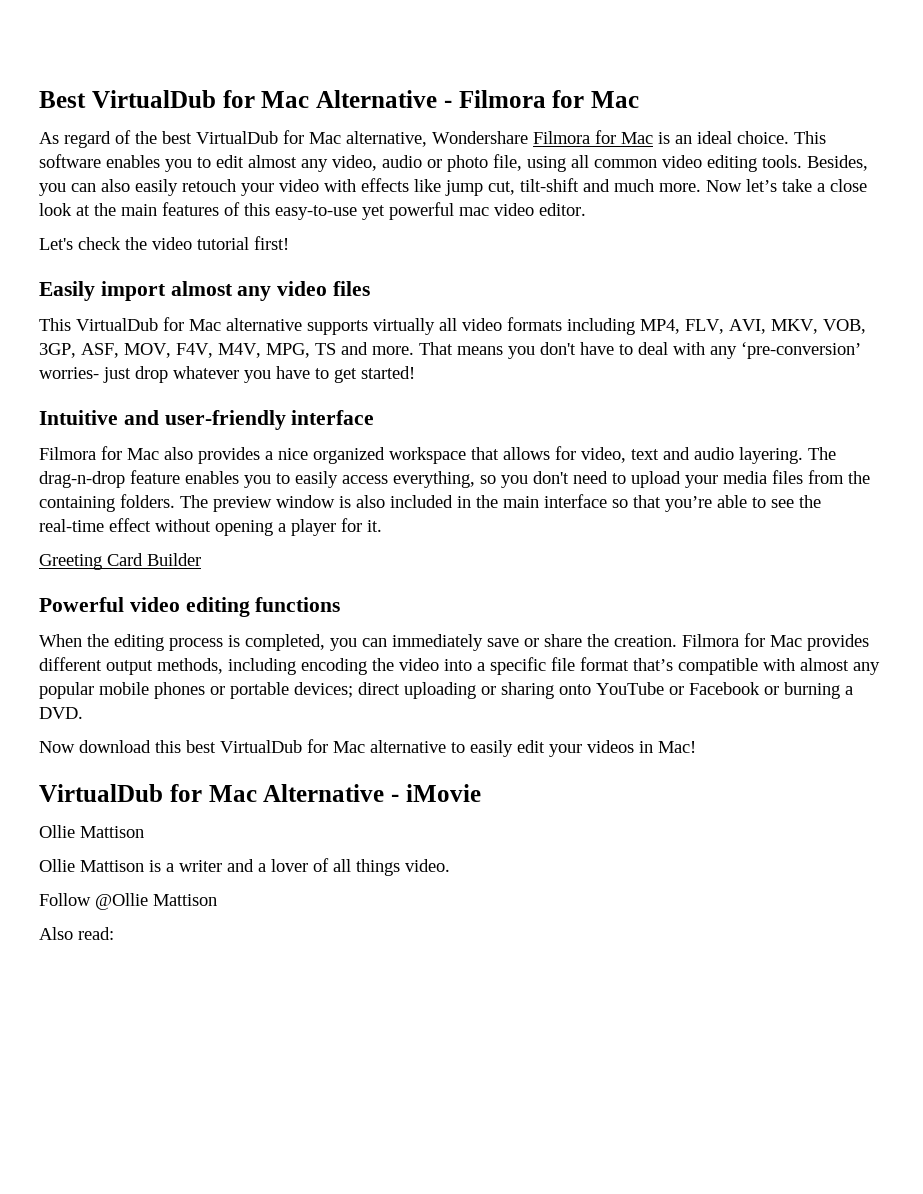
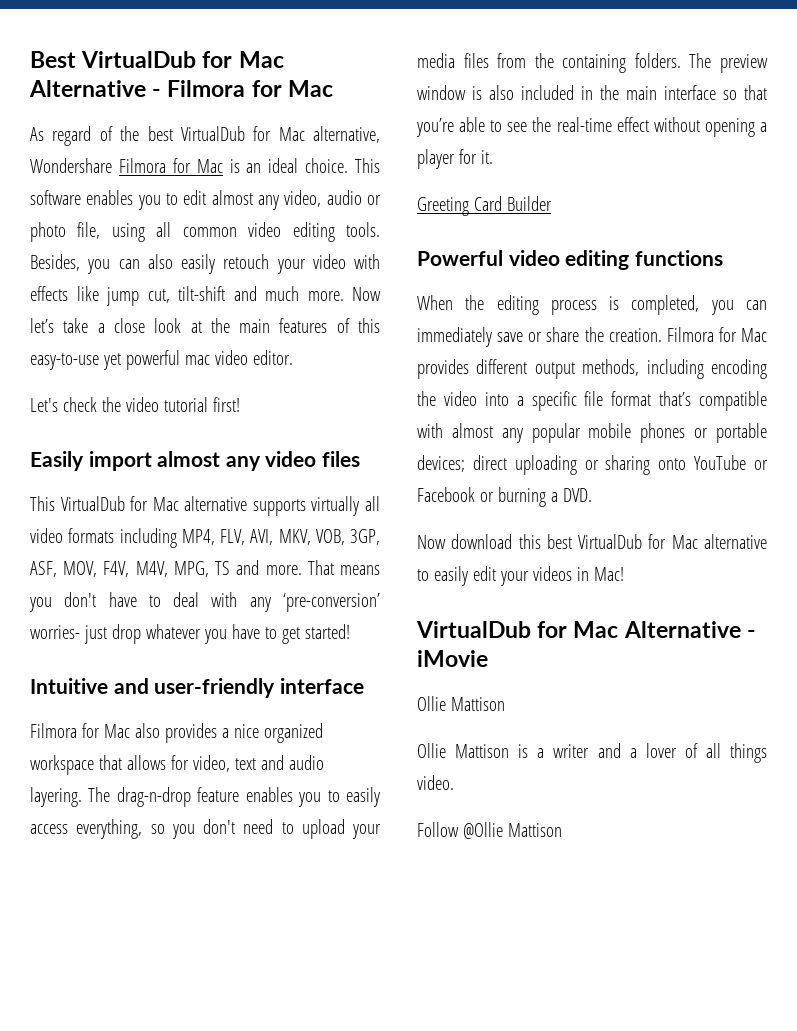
- Also read:

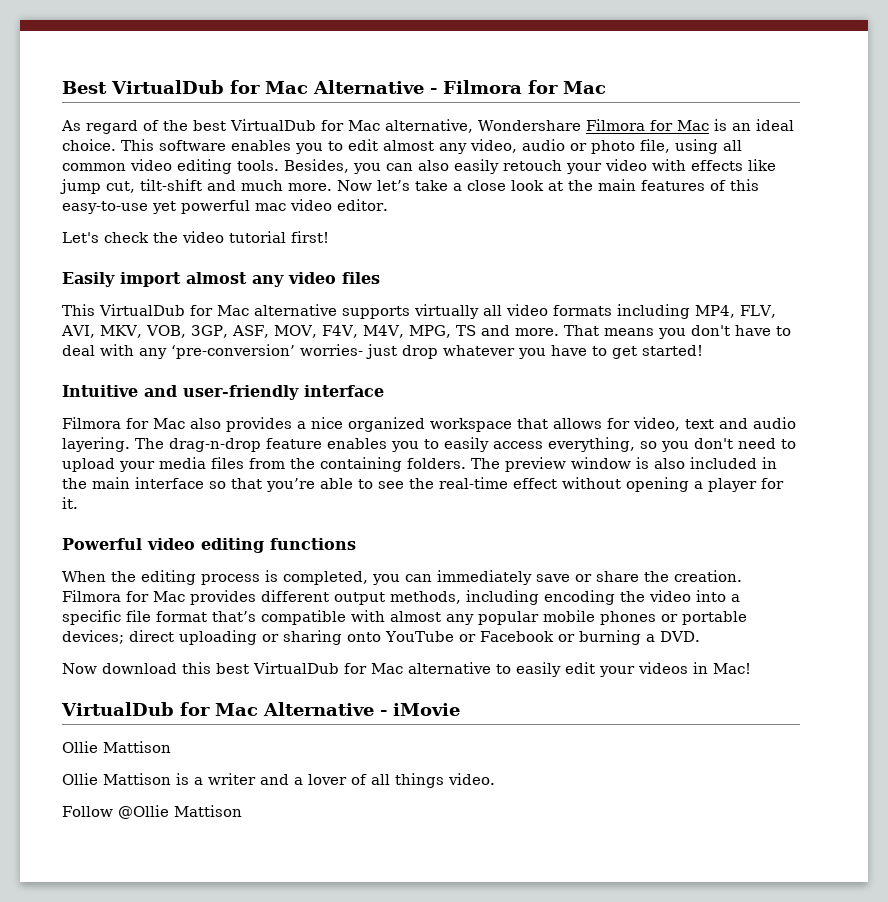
- Greeting Card Builder

